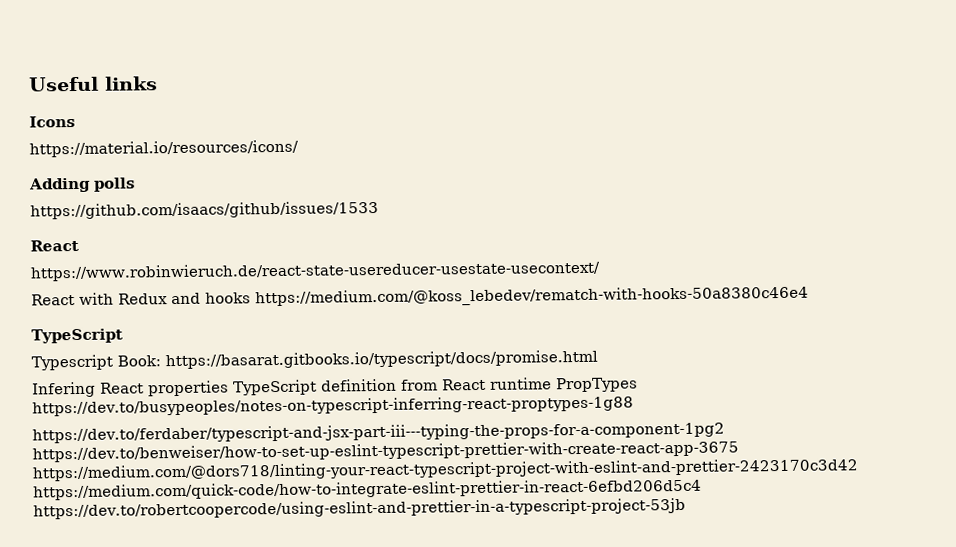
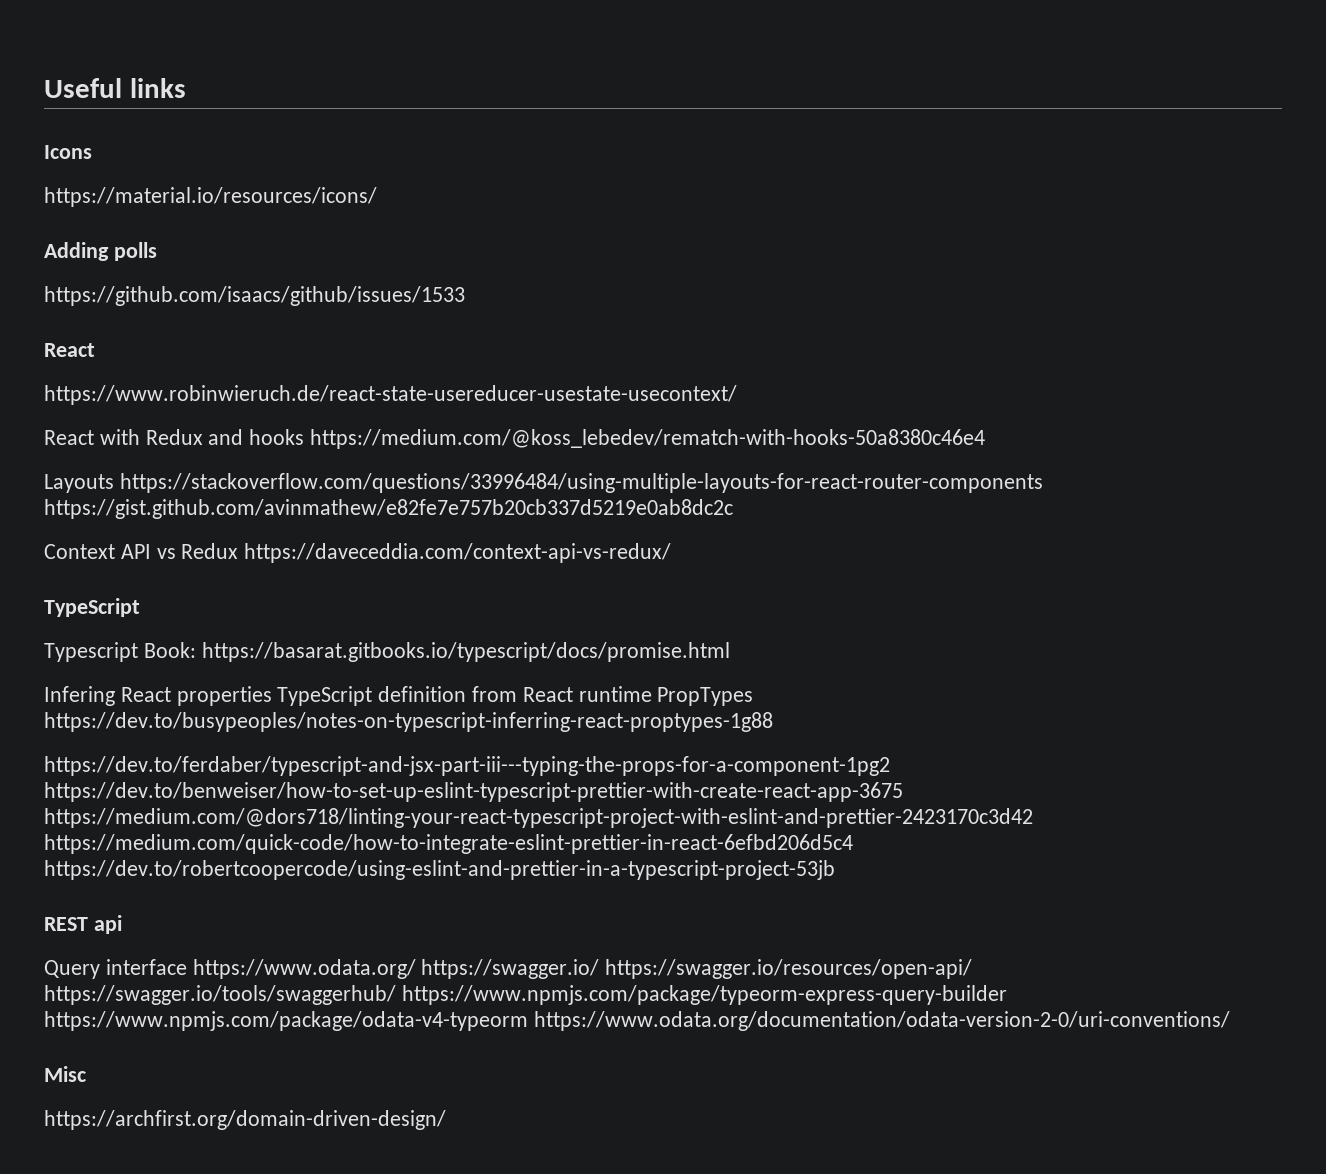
+ Layouts https://stackoverflow.com/questions/33996484/using-multiple-layouts-for-react-router-components https://gist.github.com/avinmathew/e82fe7e757b20cb337d5219e0ab8dc2c
+ Context API vs Redux https://daveceddia.com/context-api-vs-redux/
+ REST api
+ Query interface https://www.odata.org/ https://swagger.io/ https://swagger.io/resources/open-api/ https://swagger.io/tools/swaggerhub/ https://www.npmjs.com/package/typeorm-express-query-builder https://www.npmjs.com/package/odata-v4-typeorm https://www.odata.org/documentation/odata-version-2-0/uri-conventions/
+ Misc
+ https://archfirst.org/domain-driven-design/

